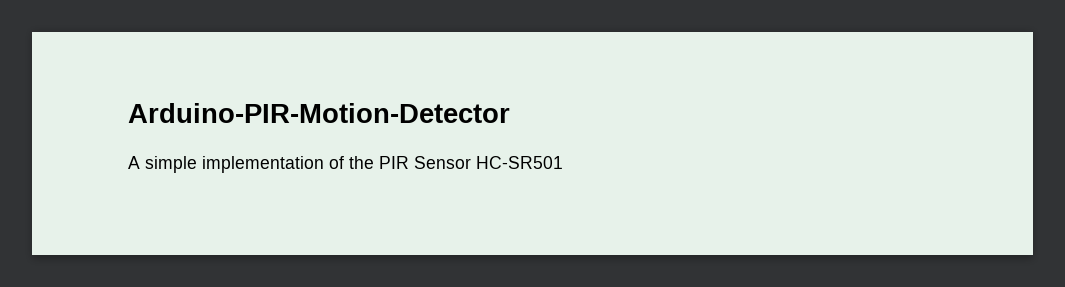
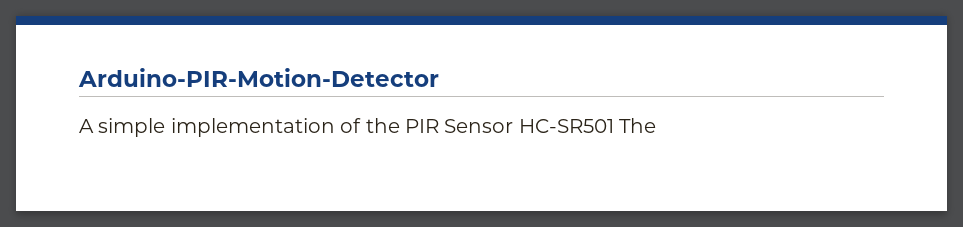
- A simple implementation of the PIR Sensor HC-SR501
+ A simple implementation of the PIR Sensor HC-SR501 The

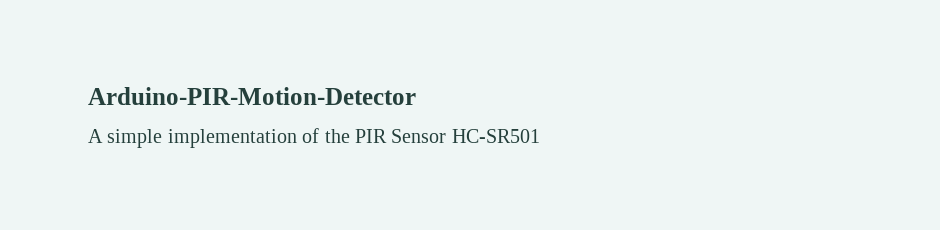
- A simple implementation of the PIR Sensor HC-SR501 The
+ A simple implementation of the PIR Sensor HC-SR501

